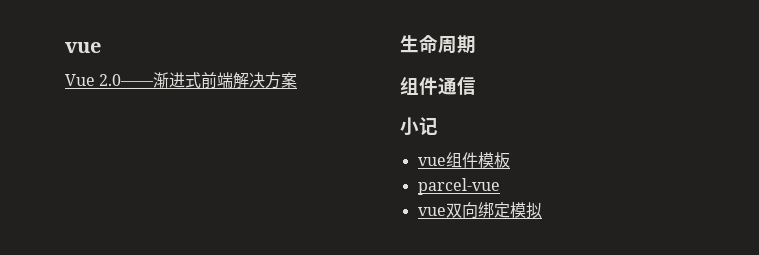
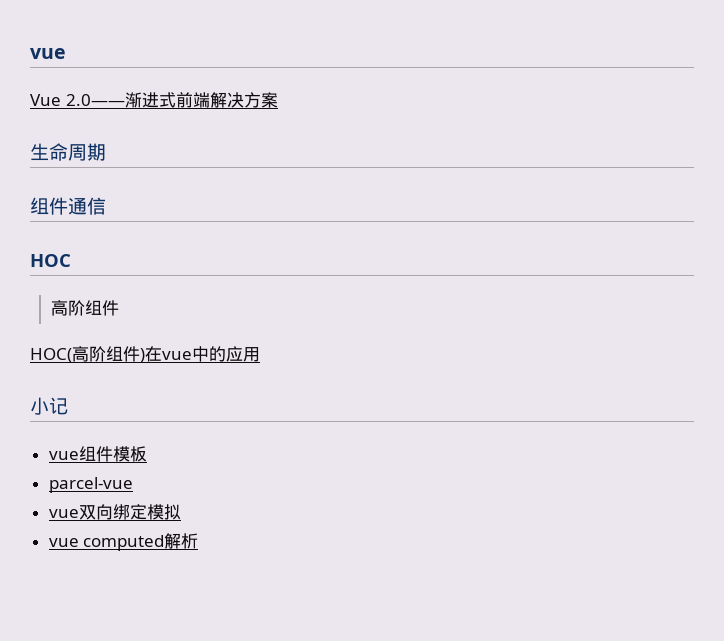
+ HOC
+ 高阶组件
+ HOC(高阶组件)在vue中的应用
+ vue computed解析

